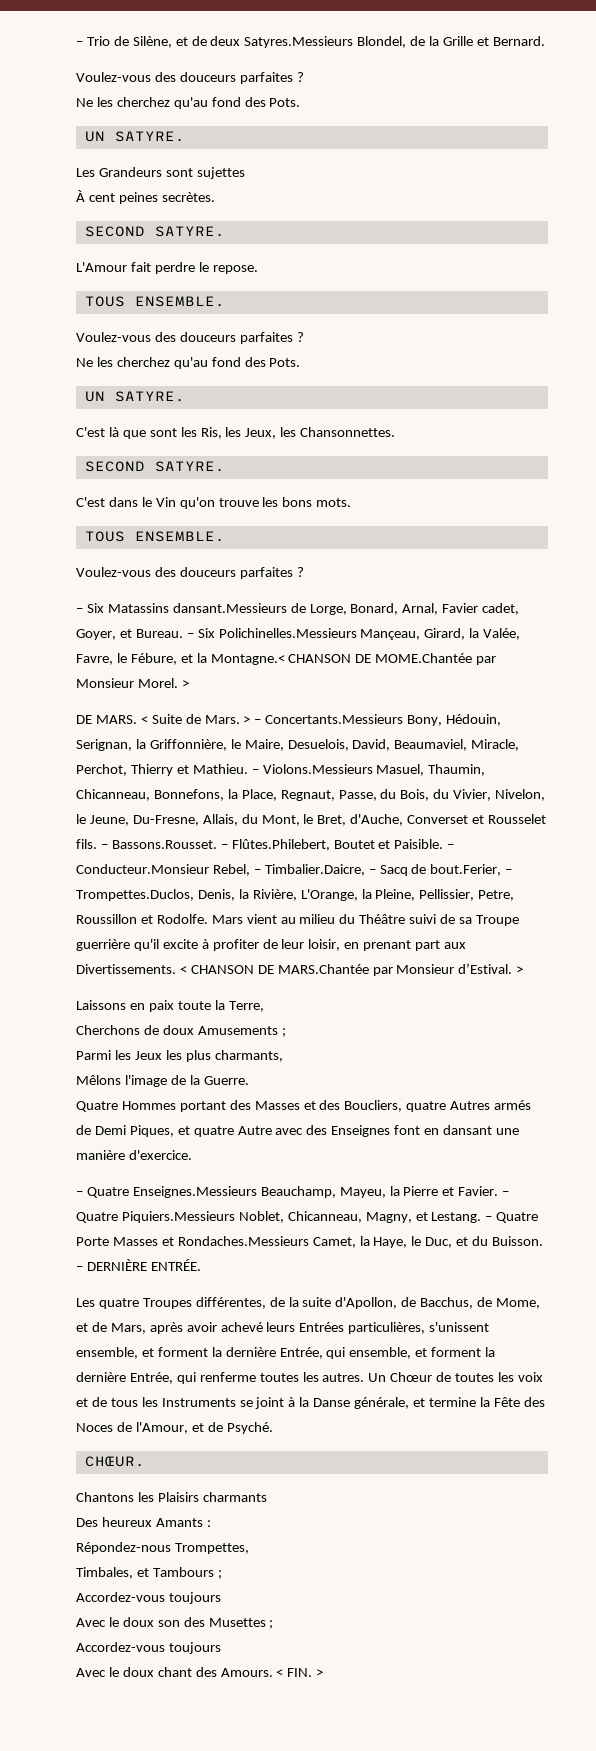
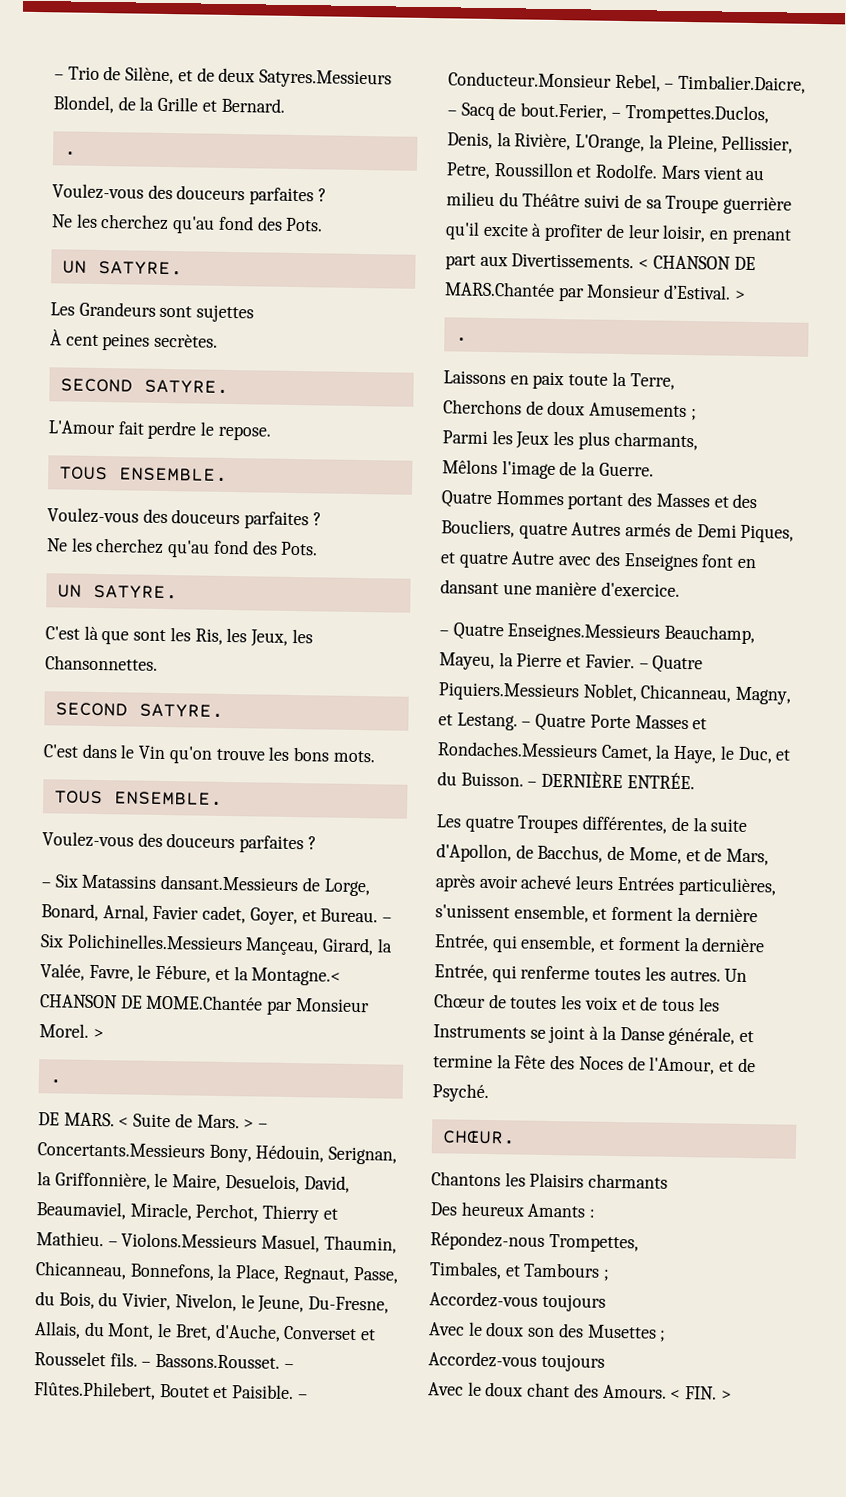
  – Trio de Silène, et de deux Satyres.Messieurs Blondel, de la Grille et Bernard.
+ .
  – Six Polichinelles.Messieurs Mançeau, Girard, la Valée, Favre, le Fébure, et la Montagne.< CHANSON DE MOME.Chantée par Monsieur Morel. >
+ .
  < CHANSON DE MARS.Chantée par Monsieur d’Estival. >
+ .

